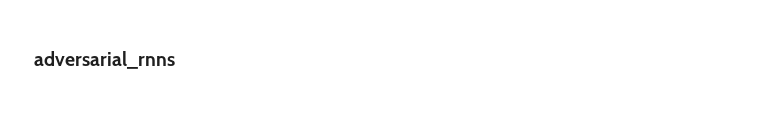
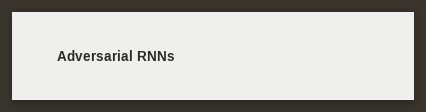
- adversarial_rnns
+ Adversarial RNNs

